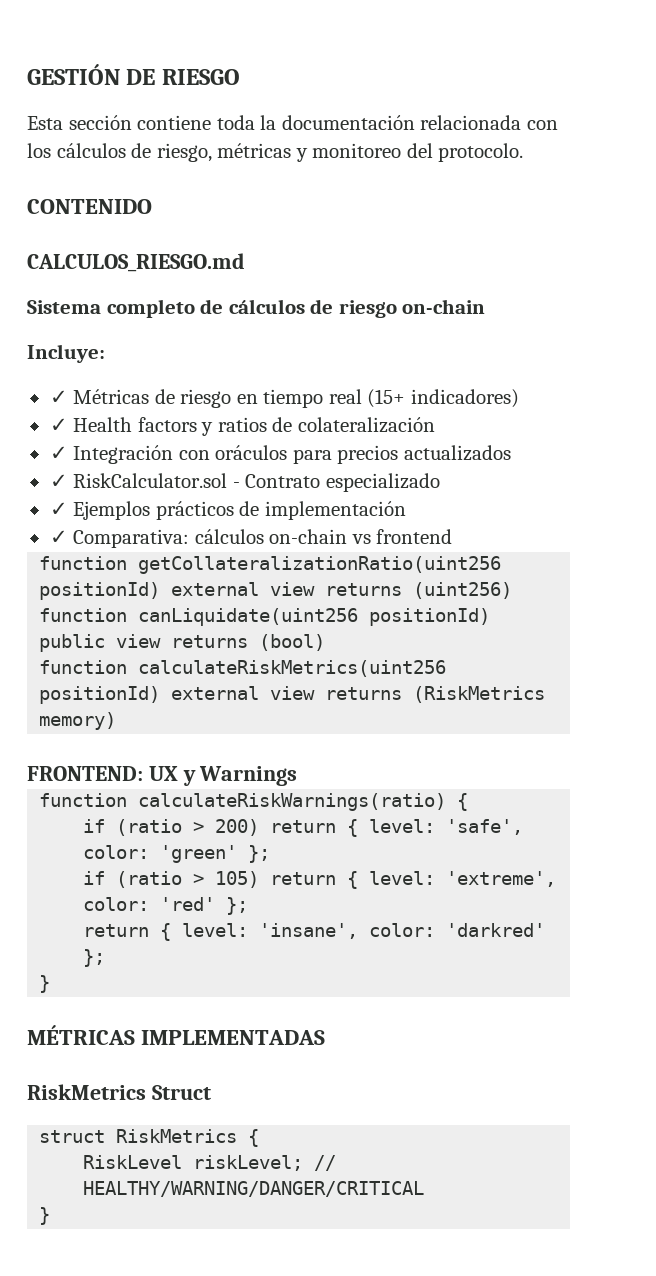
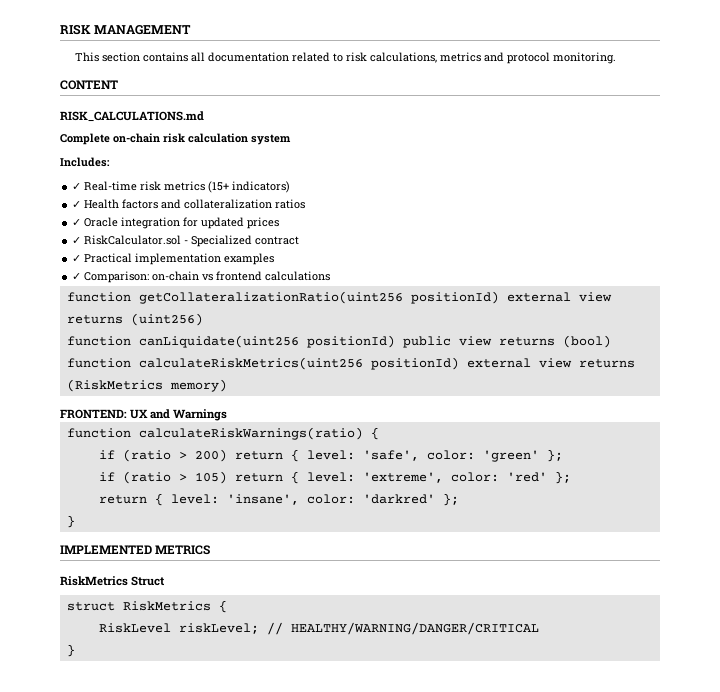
- GESTIÓN DE RIESGO
- Esta sección contiene toda la documentación relacionada con los cálculos de riesgo, métricas y monitoreo del protocolo.
- CONTENIDO
- CALCULOS_RIESGO.md
- Sistema completo de cálculos de riesgo on-chain
- Incluye:
- ✓ Métricas de riesgo en tiempo real (15+ indicadores)
+ RISK MANAGEMENT
+ This section contains all documentation related to risk calculations, metrics and protocol monitoring.
+ CONTENT
+ RISK_CALCULATIONS.md
+ Complete on-chain risk calculation system
+ Includes:
+ ✓ Real-time risk metrics (15+ indicators)
- ✓ Health factors y ratios de colateralización
- ✓ Integración con oráculos para precios actualizados
+ ✓ Health factors and collateralization ratios
+ ✓ Oracle integration for updated prices
- ✓ RiskCalculator.sol - Contrato especializado
- ✓ Ejemplos prácticos de implementación
- ✓ Comparativa: cálculos on-chain vs frontend
+ ✓ RiskCalculator.sol - Specialized contract
+ ✓ Practical implementation examples
+ ✓ Comparison: on-chain vs frontend calculations
- FRONTEND: UX y Warnings
+ FRONTEND: UX and Warnings
- MÉTRICAS IMPLEMENTADAS
+ IMPLEMENTED METRICS

